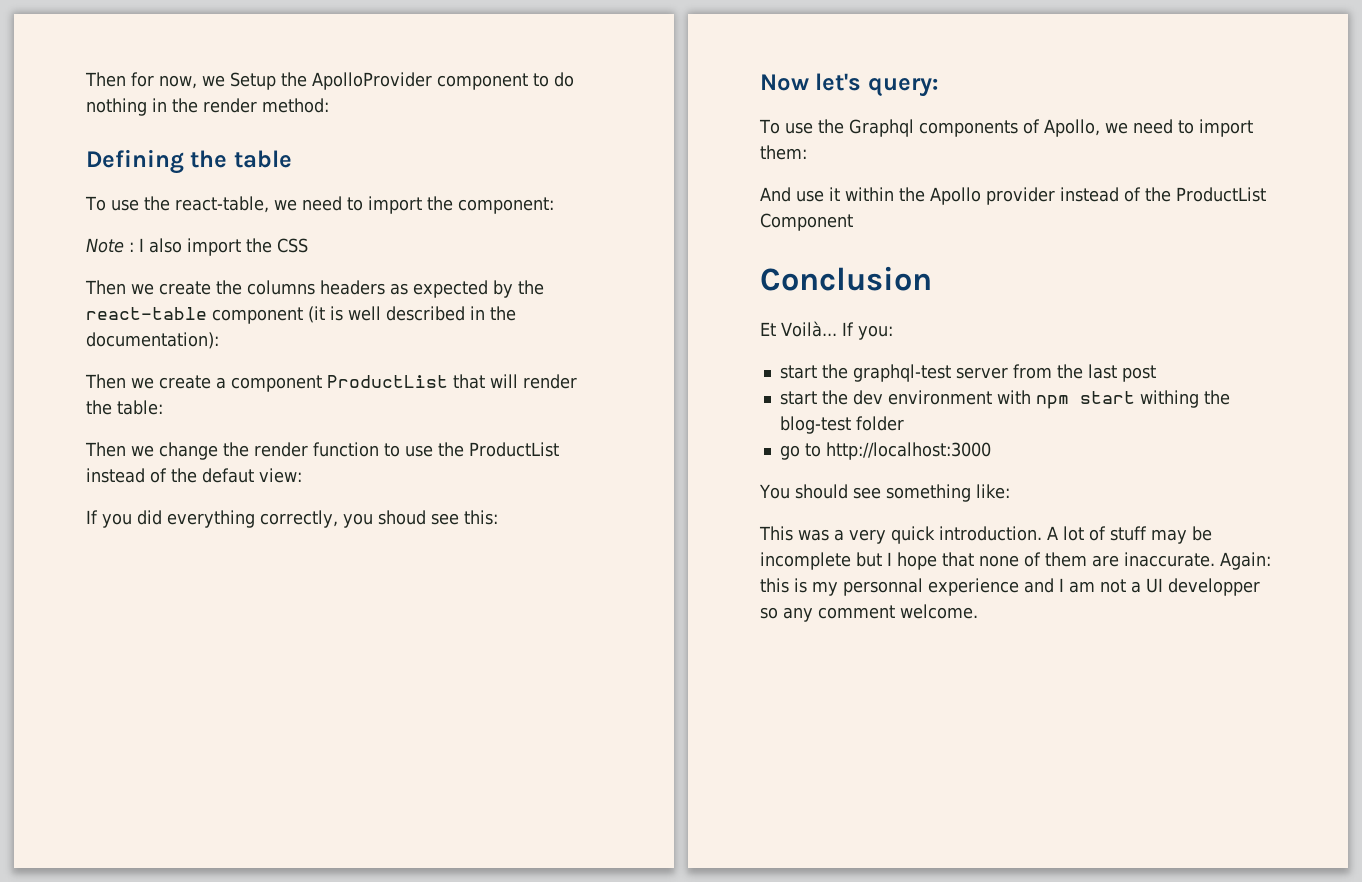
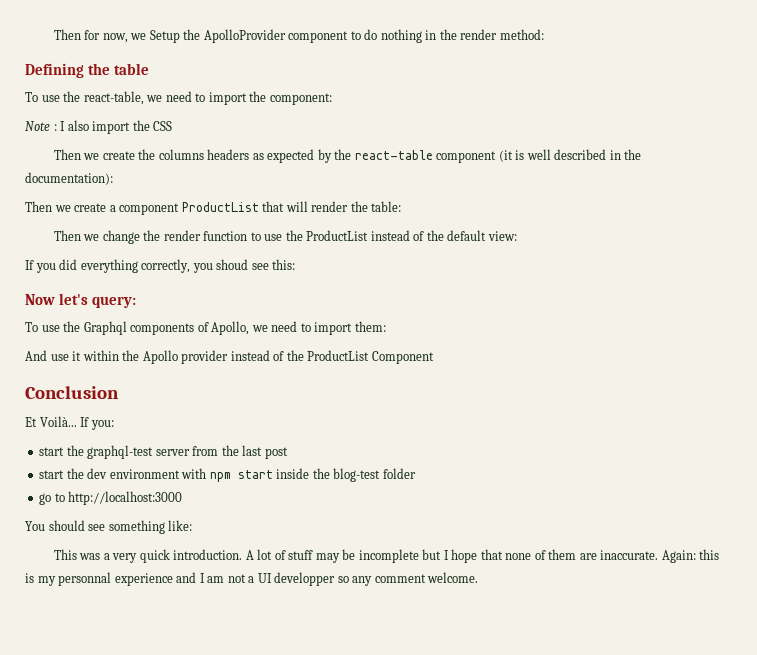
- Then we change the render function to use the ProductList instead of the defaut view:
+ Then we change the render function to use the ProductList instead of the default view:
- start the dev environment with npm start withing the blog-test folder
+ start the dev environment with npm start inside the blog-test folder

